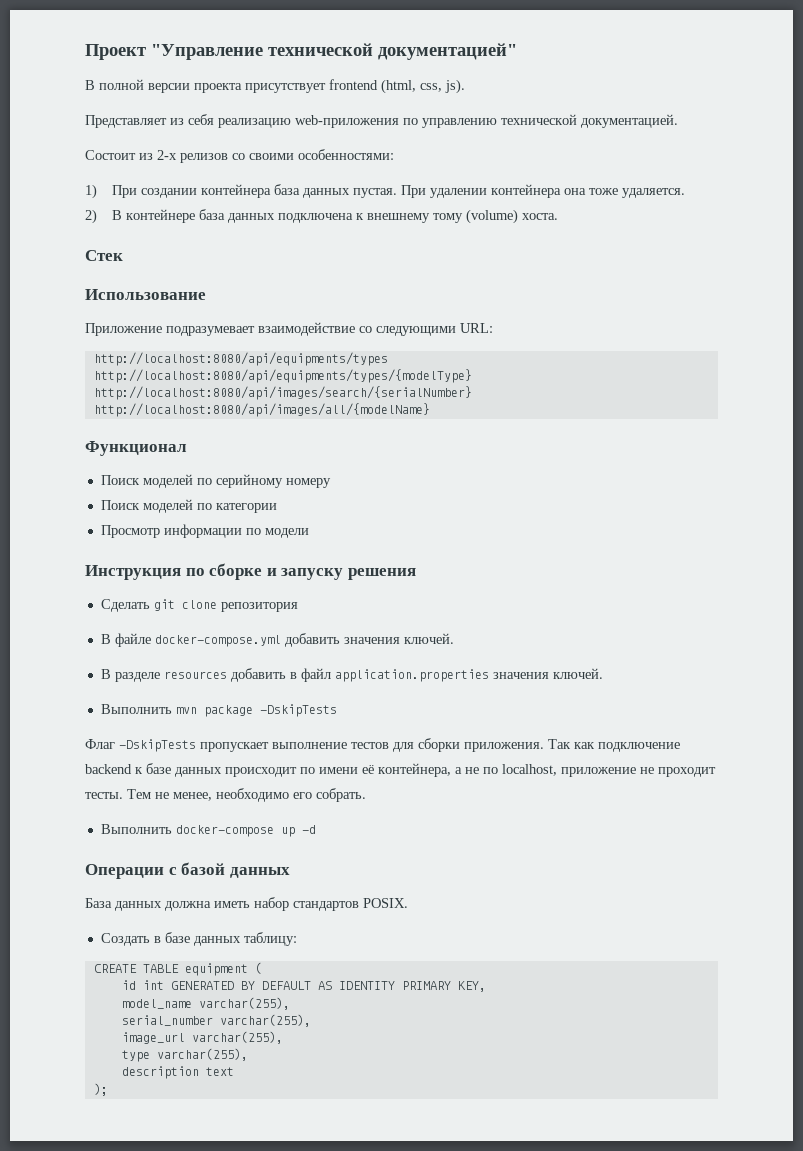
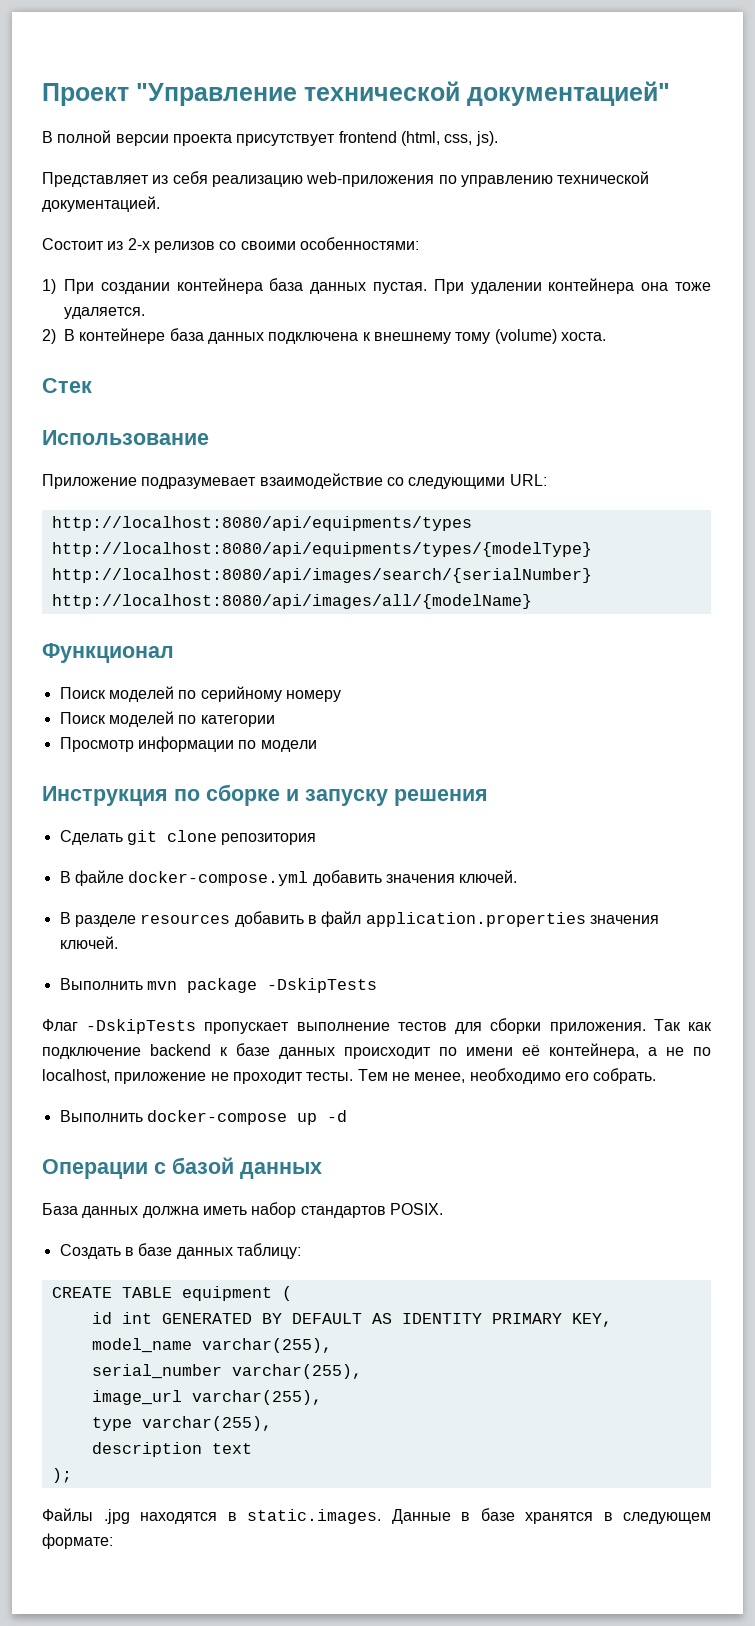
+ Файлы .jpg находятся в static.images. Данные в базе хранятся в следующем формате:

